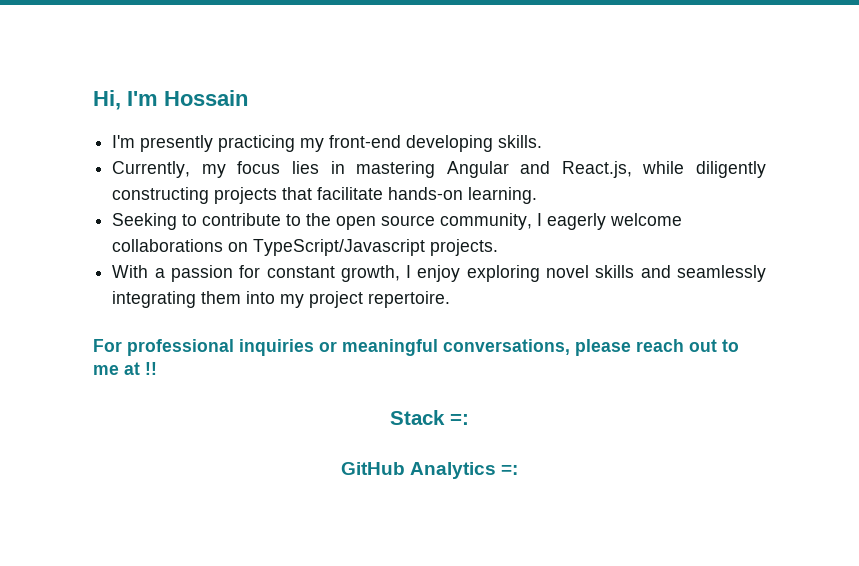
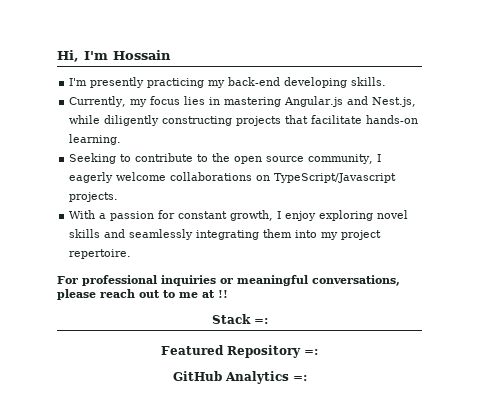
- I'm presently practicing my front-end developing skills.
+ I'm presently practicing my back-end developing skills.
- Currently, my focus lies in mastering Angular and React.js, while diligently constructing projects that facilitate hands-on learning.
+ Currently, my focus lies in mastering Angular.js and Nest.js, while diligently constructing projects that facilitate hands-on learning.
+ Featured Repository =:

